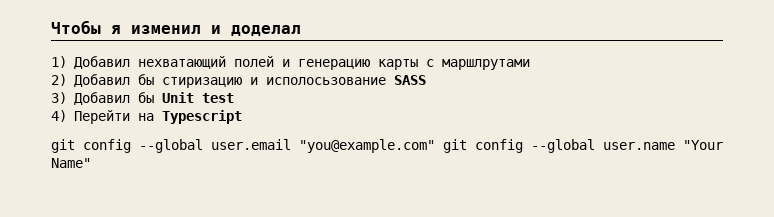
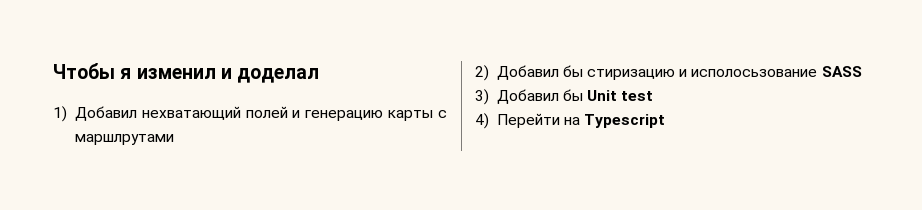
- git config --global user.email "you@example.com" git config --global user.name "Your Name"

